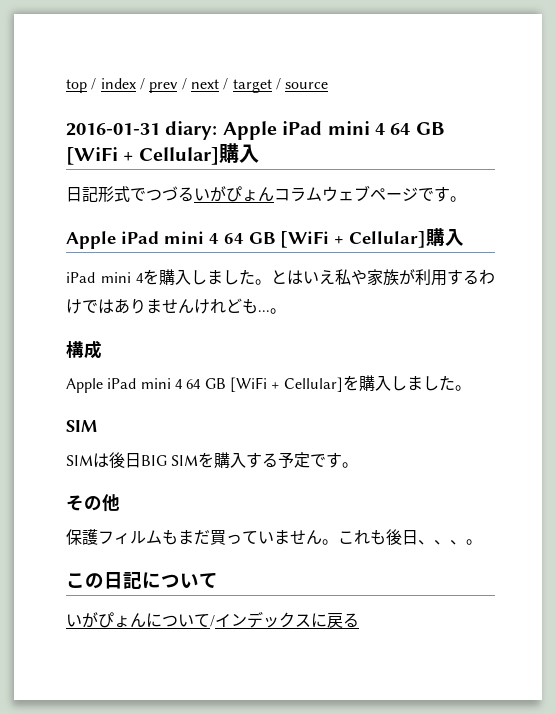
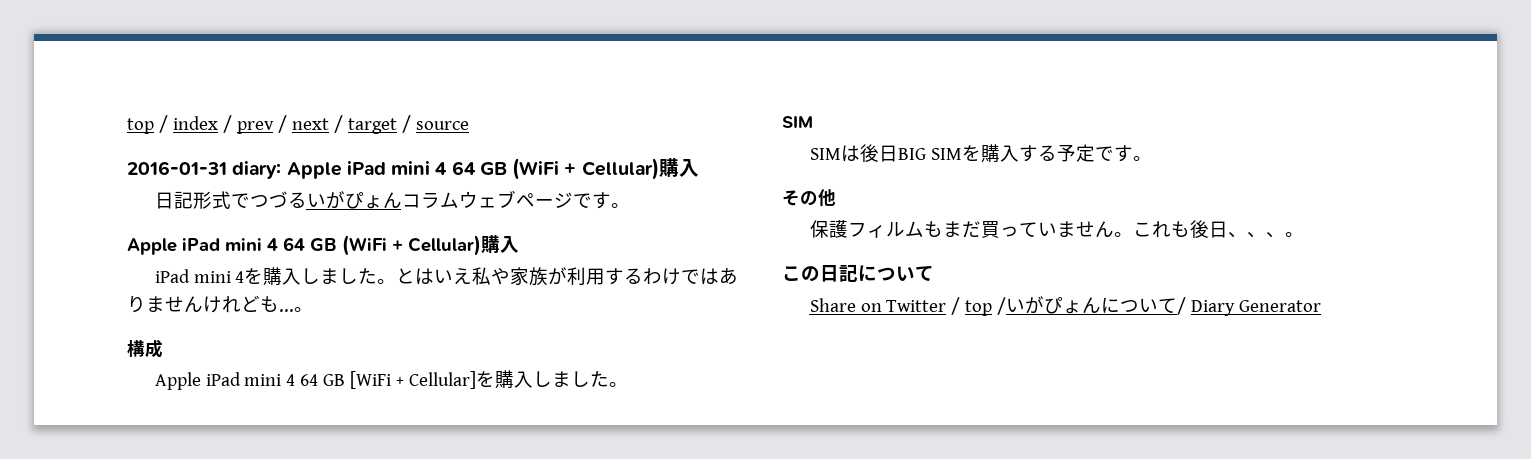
- 2016-01-31 diary: Apple iPad mini 4 64 GB [WiFi + Cellular]購入
+ 2016-01-31 diary: Apple iPad mini 4 64 GB (WiFi + Cellular)購入
  日記形式でつづるいがぴょんコラムウェブページです。
- Apple iPad mini 4 64 GB [WiFi + Cellular]購入
+ Apple iPad mini 4 64 GB (WiFi + Cellular)購入
- いがぴょんについて/インデックスに戻る
+ Share on Twitter / top /いがぴょんについて/ Diary Generator

